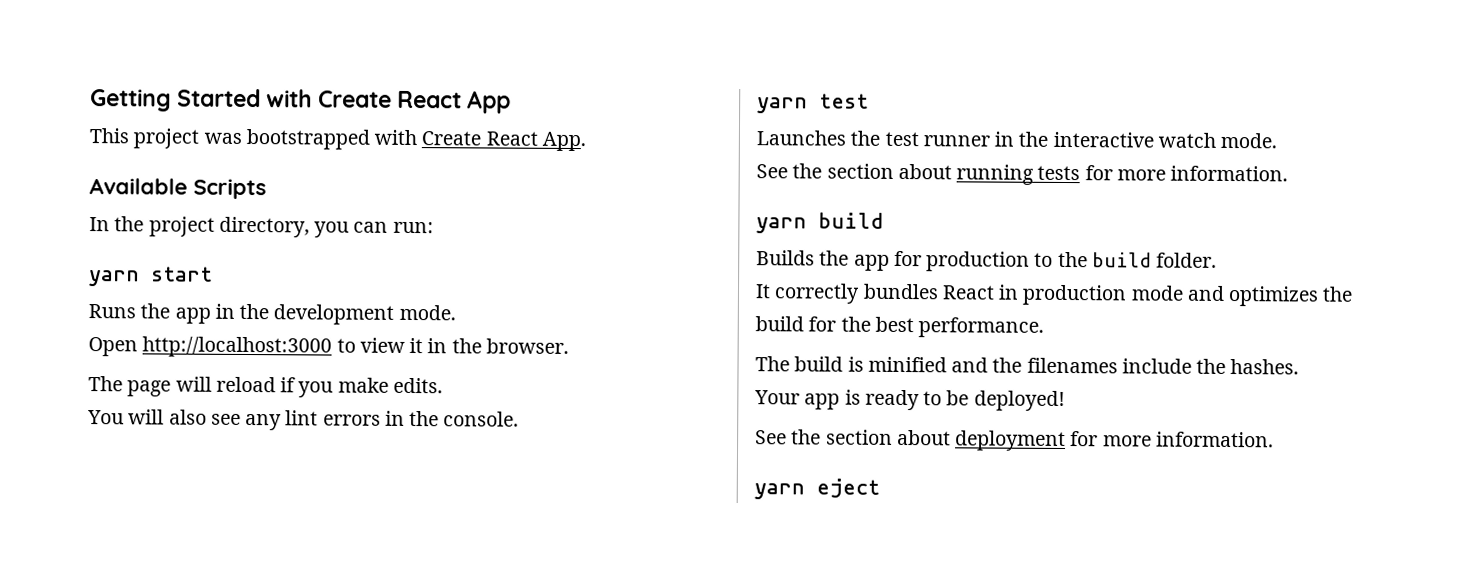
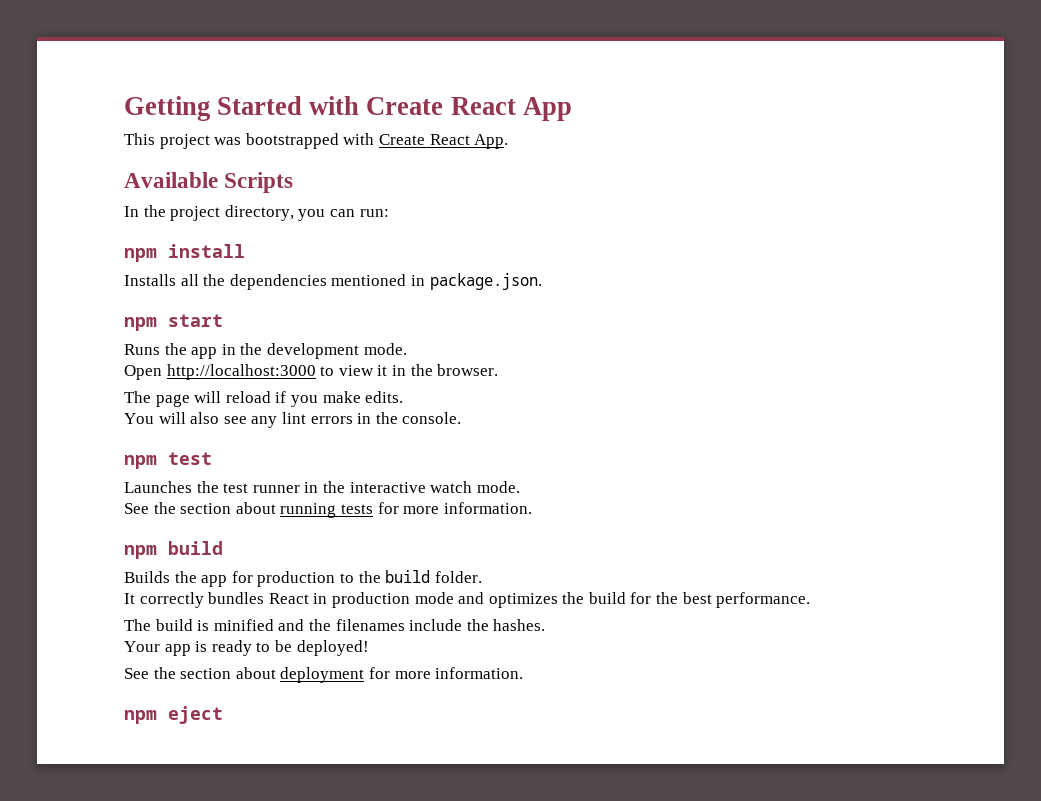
- yarn start
+ npm install
+ Installs all the dependencies mentioned in package.json.
+ npm start
- yarn test
+ npm test
- yarn build
+ npm build
- yarn eject
+ npm eject

